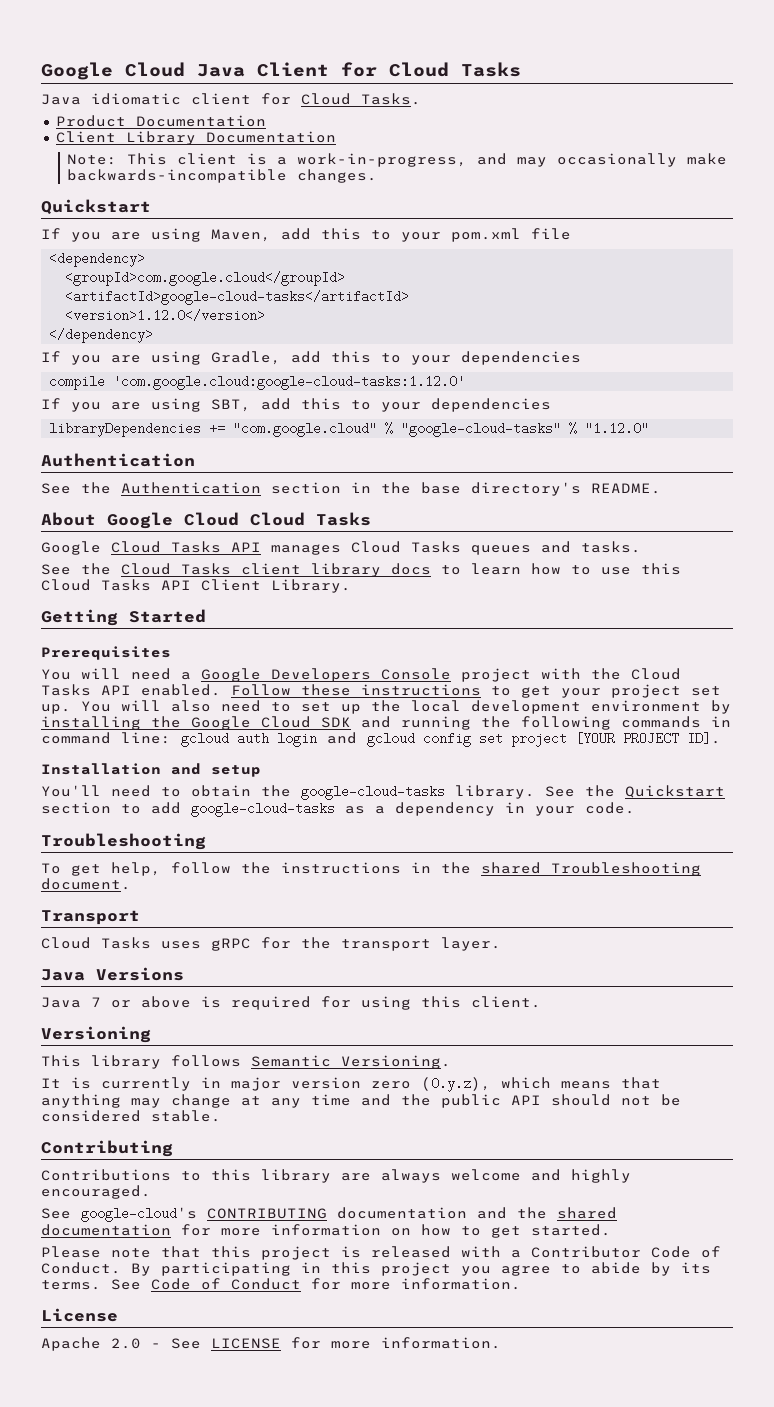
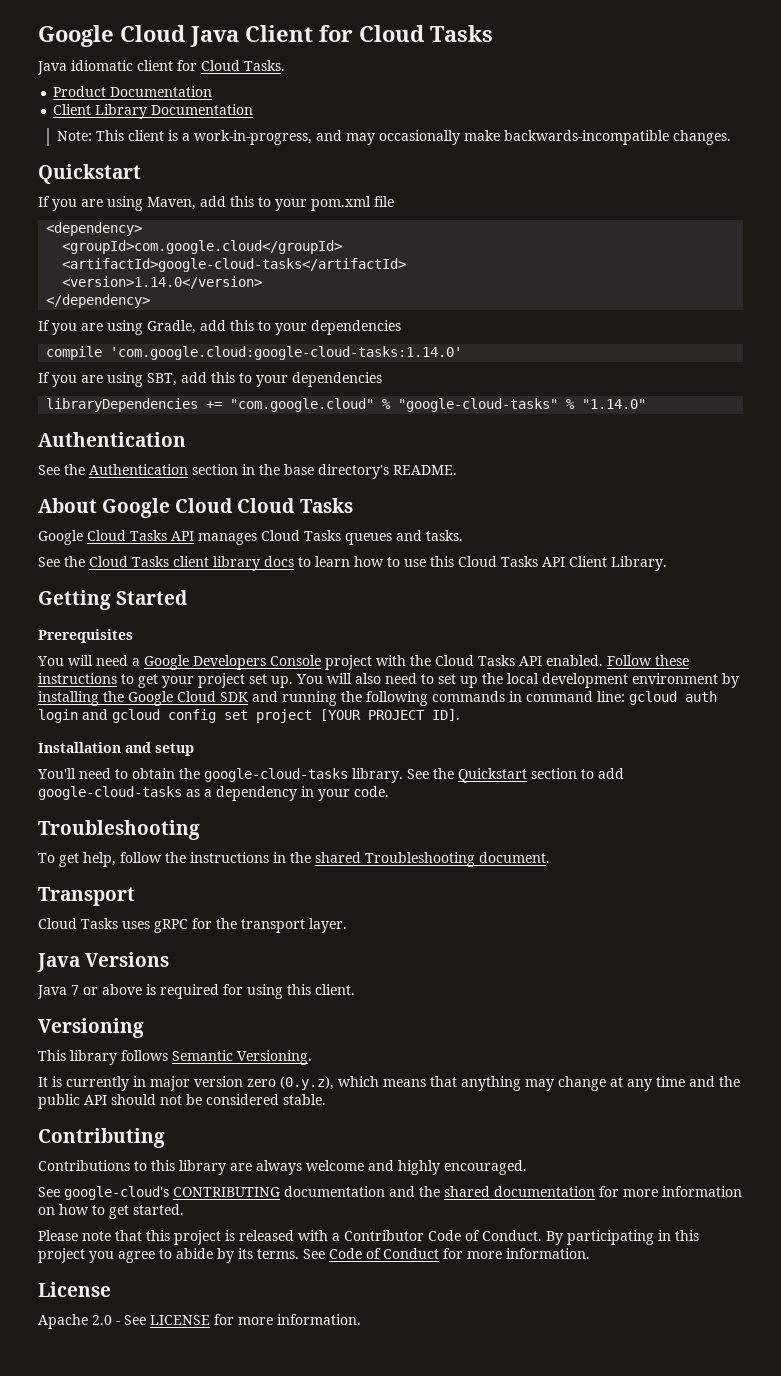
- <version>1.12.0</version>
+ <version>1.14.0</version>
- compile 'com.google.cloud:google-cloud-tasks:1.12.0'
+ compile 'com.google.cloud:google-cloud-tasks:1.14.0'
- libraryDependencies += "com.google.cloud" % "google-cloud-tasks" % "1.12.0"
+ libraryDependencies += "com.google.cloud" % "google-cloud-tasks" % "1.14.0"

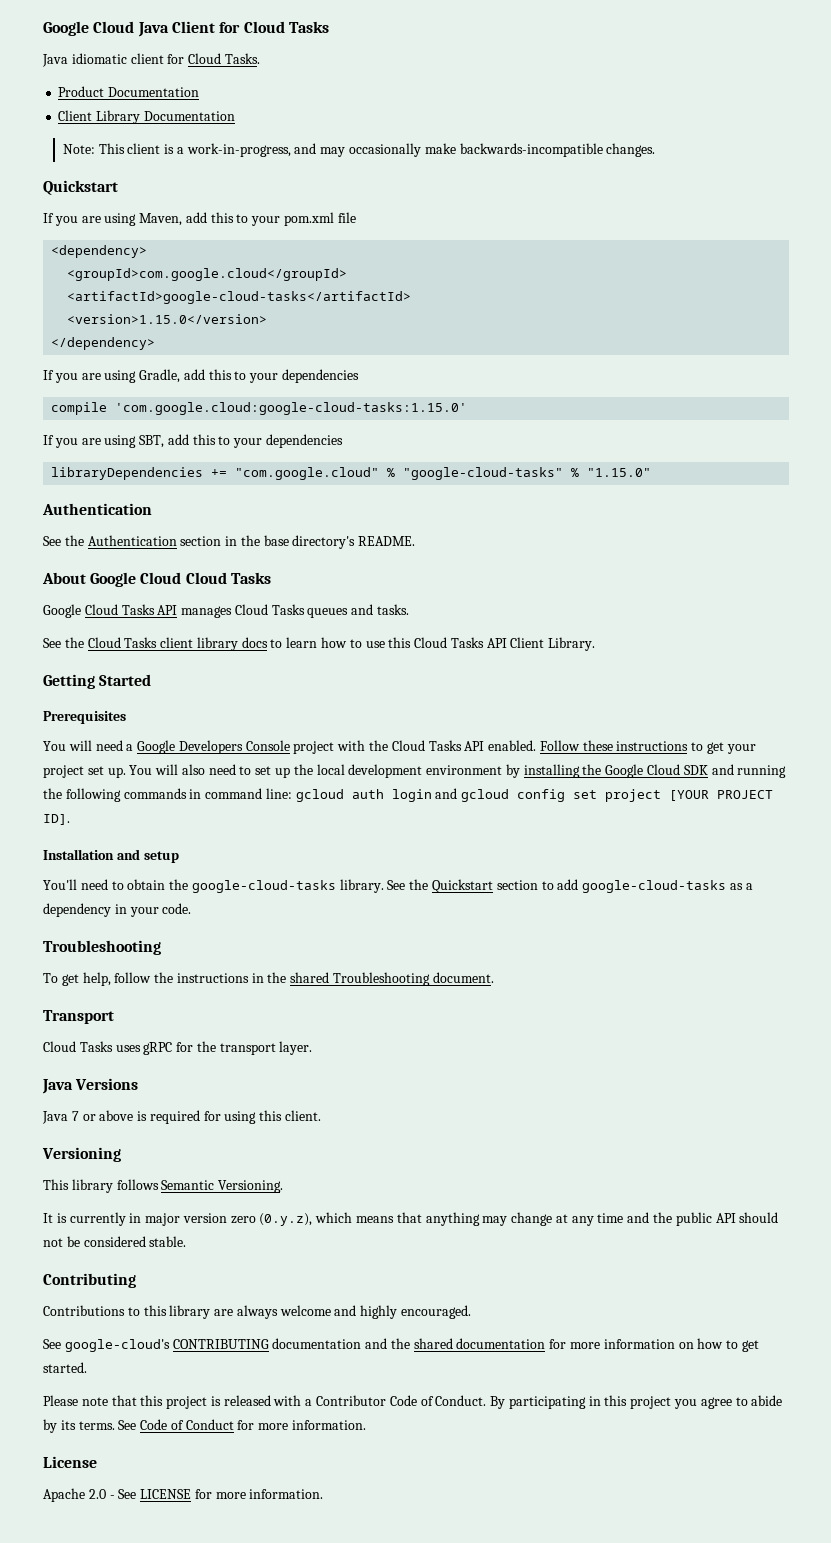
- <version>1.14.0</version>
+ <version>1.15.0</version>
- compile 'com.google.cloud:google-cloud-tasks:1.14.0'
+ compile 'com.google.cloud:google-cloud-tasks:1.15.0'
- libraryDependencies += "com.google.cloud" % "google-cloud-tasks" % "1.14.0"
+ libraryDependencies += "com.google.cloud" % "google-cloud-tasks" % "1.15.0"

